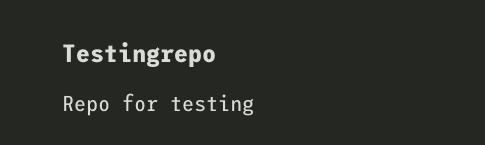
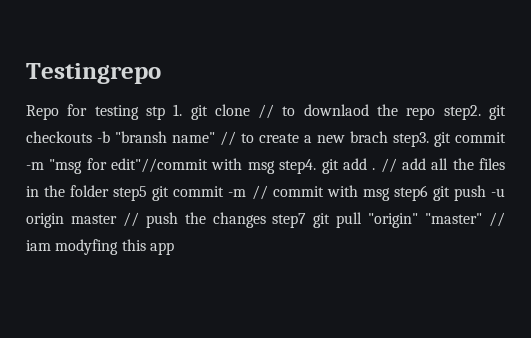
- Repo for testing
+ Repo for testing stp 1. git clone // to downlaod the repo step2. git checkouts -b "bransh name" // to create a new brach step3. git commit -m "msg for edit"//commit with msg step4. git add . // add all the files in the folder step5 git commit -m // commit with msg step6 git push -u origin master // push the changes step7 git pull "origin" "master" // iam modyfing this app

